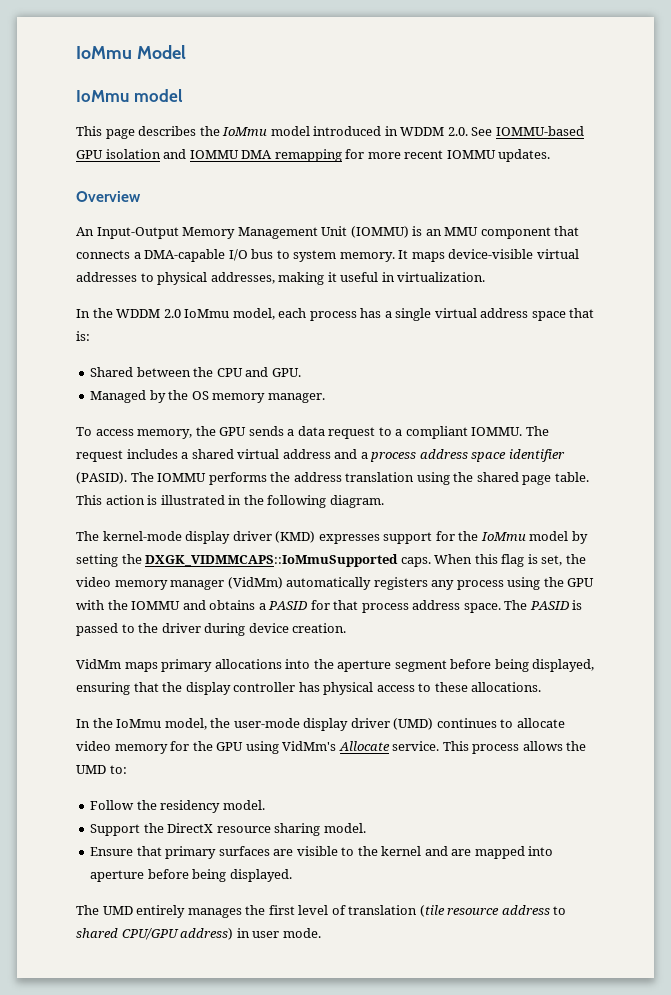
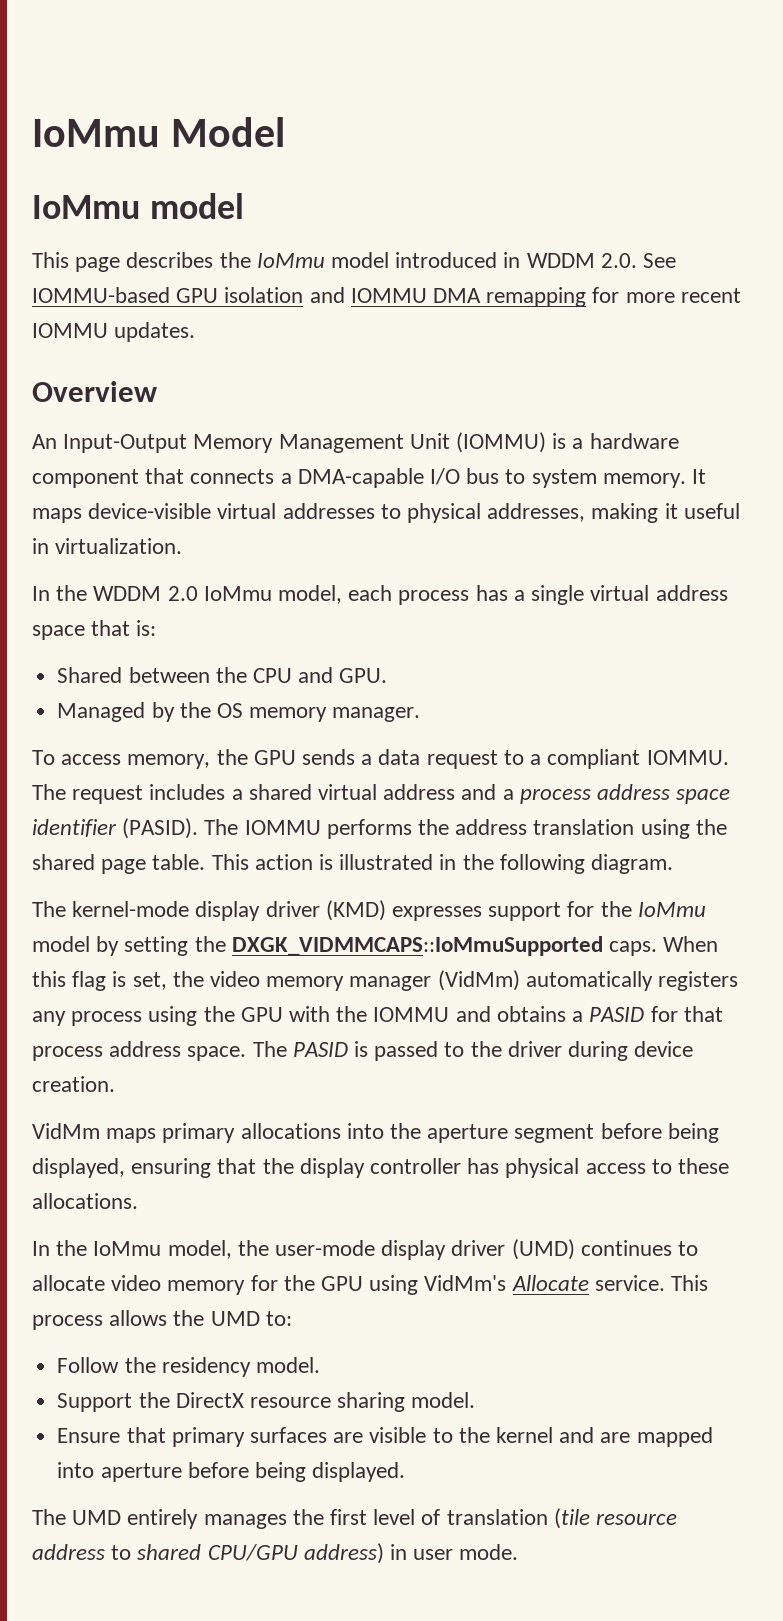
- An Input-Output Memory Management Unit (IOMMU) is an MMU component that connects a DMA-capable I/O bus to system memory.
+ An Input-Output Memory Management Unit (IOMMU) is a hardware component that connects a DMA-capable I/O bus to system memory.

